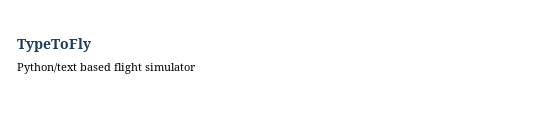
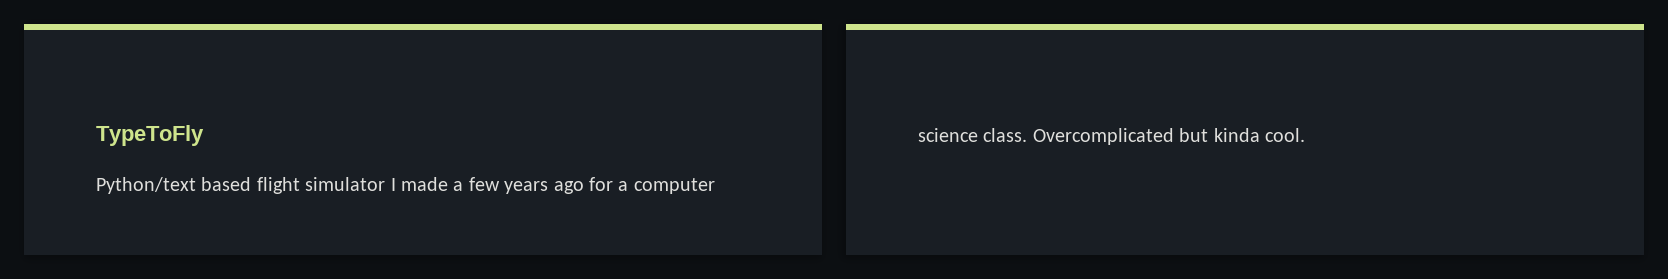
- Python/text based flight simulator
+ Python/text based flight simulator I made a few years ago for a computer science class. Overcomplicated but kinda cool.

